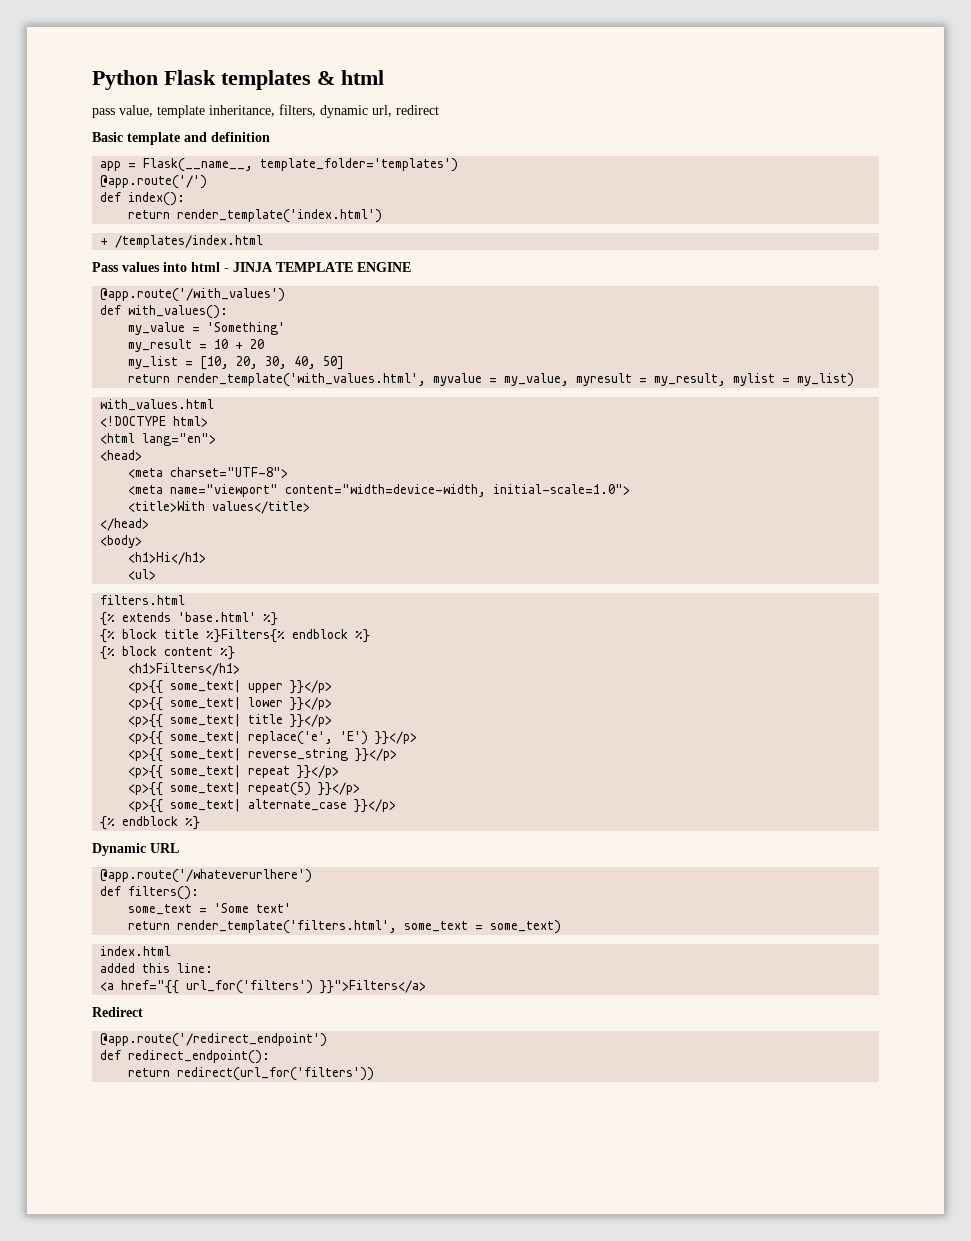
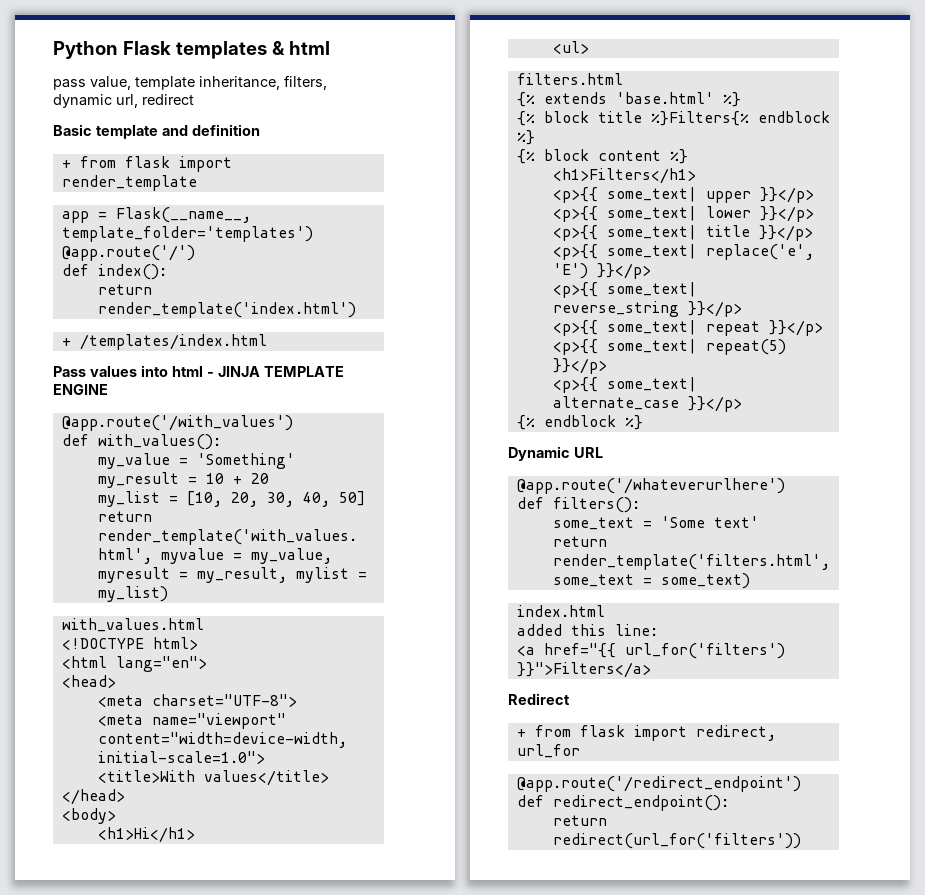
+ + from flask import render_template
+ + from flask import redirect, url_for

